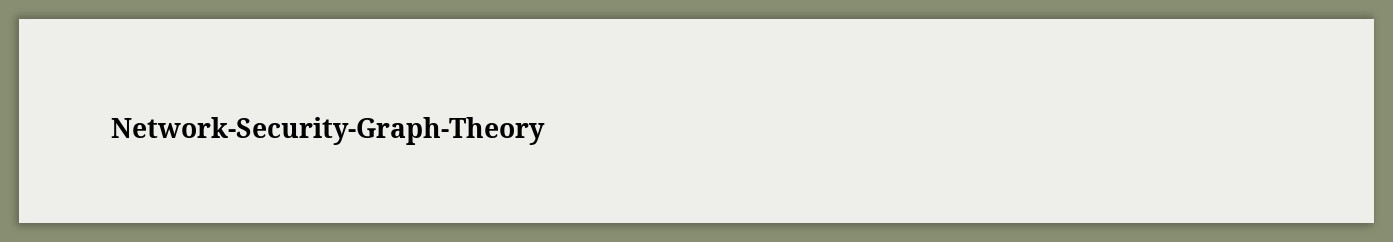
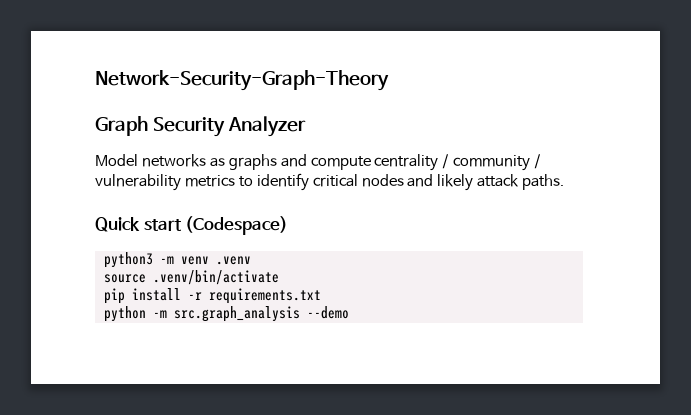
+ Graph Security Analyzer
+ Model networks as graphs and compute centrality / community / vulnerability metrics to identify critical nodes and likely attack paths.
+ Quick start (Codespace)
+ python3 -m venv .venv
+ source .venv/bin/activate
+ pip install -r requirements.txt
+ python -m src.graph_analysis --demo

